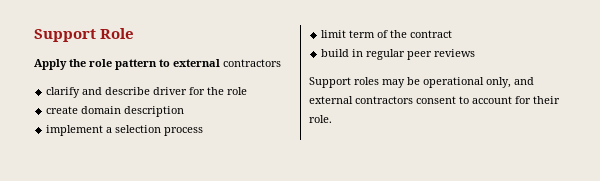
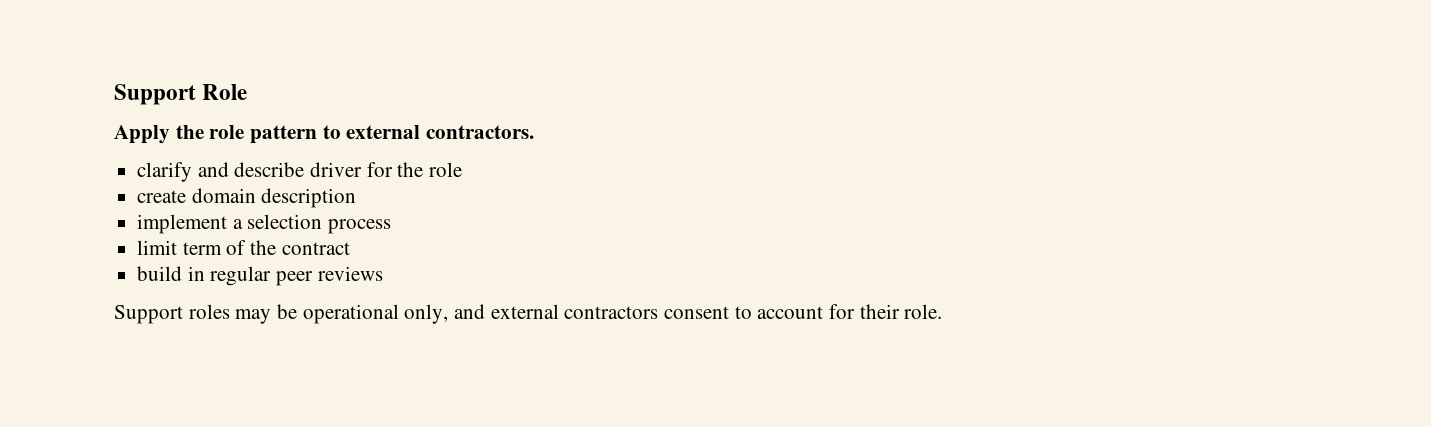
- Apply the role pattern to external contractors
+ Apply the role pattern to external contractors.

